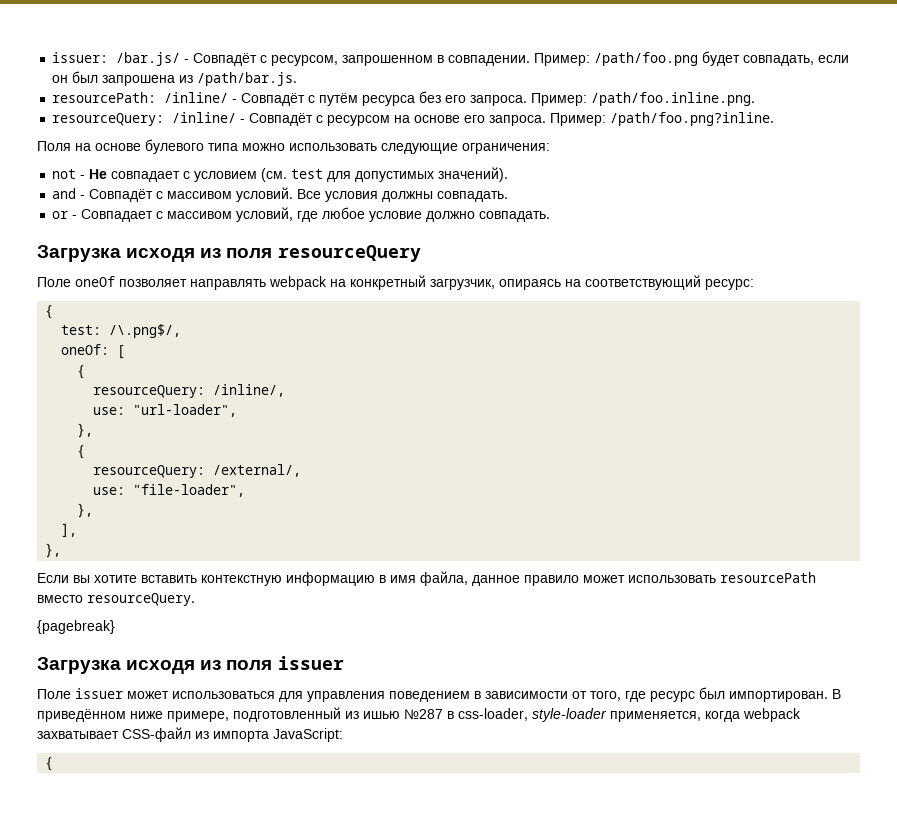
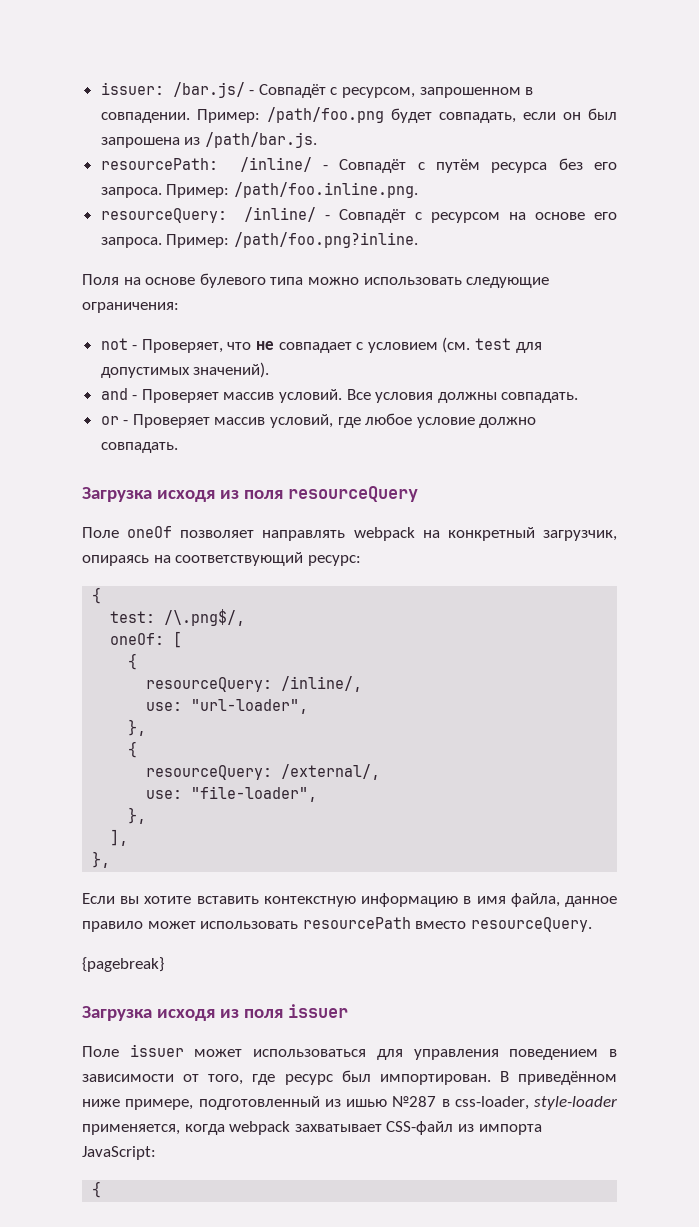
- not - Не совпадает с условием (см. test для допустимых значений).
+ not - Проверяет, что не совпадает с условием (см. test для допустимых значений).
- and - Совпадёт с массивом условий.
+ and - Проверяет массив условий.
- or - Совпадает с массивом условий, где любое условие должно совпадать.
+ or - Проверяет массив условий, где любое условие должно совпадать.

